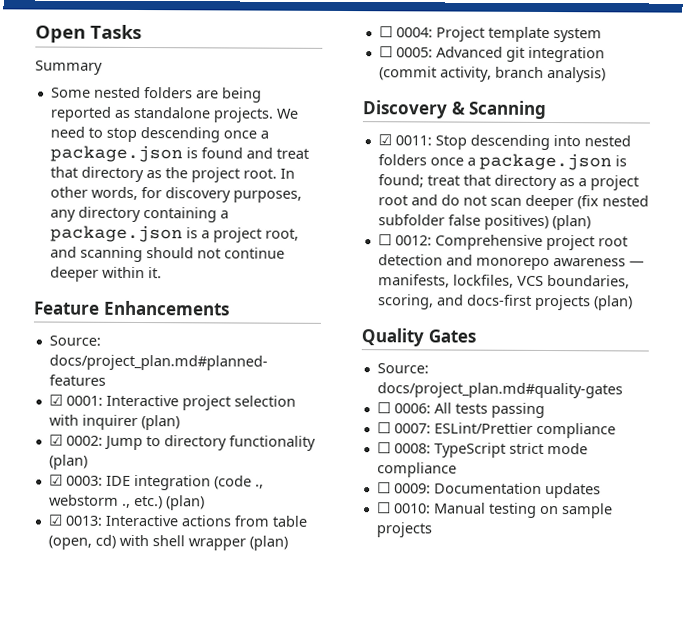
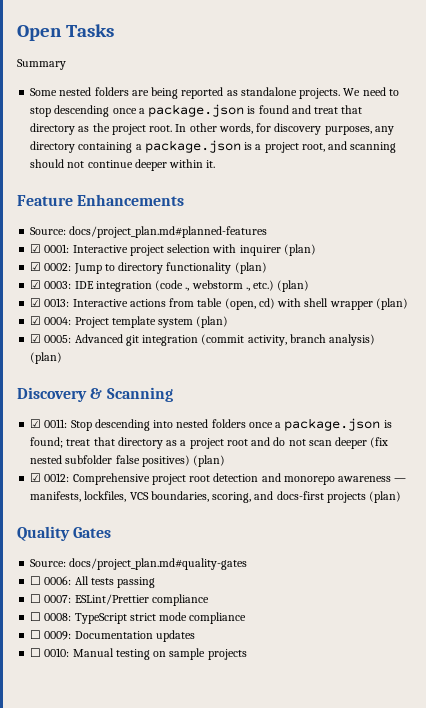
- ☐ 0004: Project template system
- ☐ 0005: Advanced git integration (commit activity, branch analysis)
+ ☑ 0004: Project template system (plan)
+ ☑ 0005: Advanced git integration (commit activity, branch analysis) (plan)
- ☐ 0012: Comprehensive project root detection and monorepo awareness — manifests, lockfiles, VCS boundaries, scoring, and docs-first projects (plan)
+ ☑ 0012: Comprehensive project root detection and monorepo awareness — manifests, lockfiles, VCS boundaries, scoring, and docs-first projects (plan)

